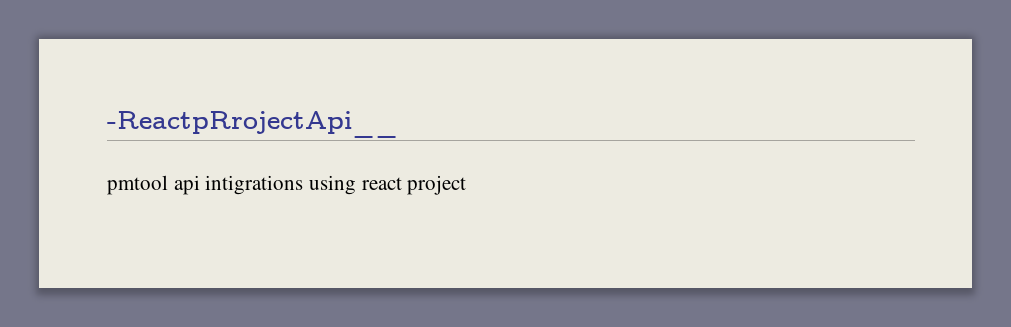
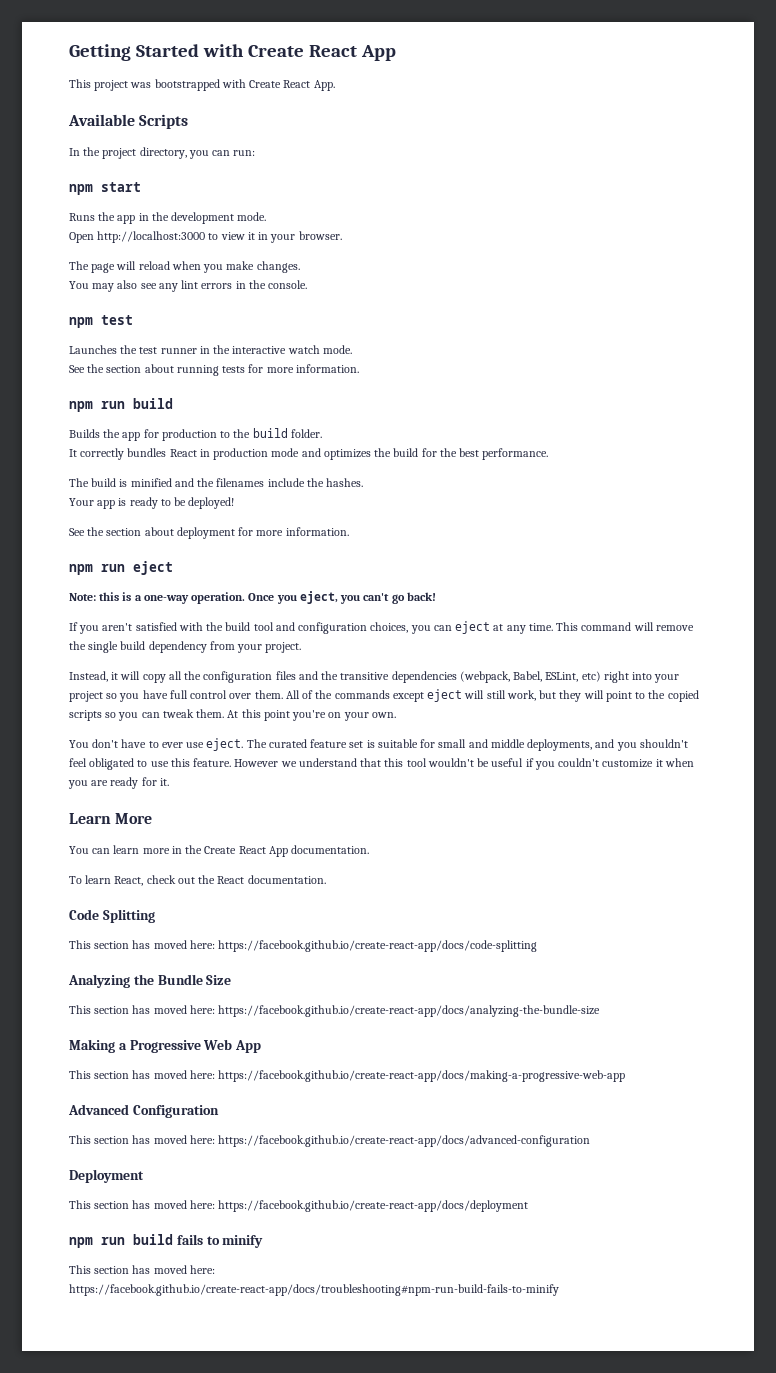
- -ReactpRrojectApi__
- pmtool api intigrations using react project
+ Getting Started with Create React App
+ This project was bootstrapped with Create React App.
+ Available Scripts
+ In the project directory, you can run:
+ npm start
+ Runs the app in the development mode.
+ Open http://localhost:3000 to view it in your browser.
+ The page will reload when you make changes.
+ You may also see any lint errors in the console.
+ npm test
+ Launches the test runner in the interactive watch mode.
+ See the section about running tests for more information.
+ npm run build
+ Builds the app for production to the build folder.
+ It correctly bundles React in production mode and optimizes the build for the best performance.
+ The build is minified and the filenames include the hashes.
+ Your app is ready to be deployed!
+ See the section about deployment for more information.
+ npm run eject
+ Note: this is a one-way operation. Once you eject, you can't go back!
+ If you aren't satisfied with the build tool and configuration choices, you can eject at any time. This command will remove the single build dependency from your project.
+ Instead, it will copy all the configuration files and the transitive dependencies (webpack, Babel, ESLint, etc) right into your project so you have full control over them. All of the commands except eject will still work, but they will point to the copied scripts so you can tweak them. At this point you're on your own.
+ You don't have to ever use eject. The curated feature set is suitable for small and middle deployments, and you shouldn't feel obligated to use this feature. However we understand that this tool wouldn't be useful if you couldn't customize it when you are ready for it.
+ Learn More
+ You can learn more in the Create React App documentation.
+ To learn React, check out the React documentation.
+ Code Splitting
+ This section has moved here: https://facebook.github.io/create-react-app/docs/code-splitting
+ Analyzing the Bundle Size
+ This section has moved here: https://facebook.github.io/create-react-app/docs/analyzing-the-bundle-size
+ Making a Progressive Web App
+ This section has moved here: https://facebook.github.io/create-react-app/docs/making-a-progressive-web-app
+ Advanced Configuration
+ This section has moved here: https://facebook.github.io/create-react-app/docs/advanced-configuration
+ Deployment
+ This section has moved here: https://facebook.github.io/create-react-app/docs/deployment
+ npm run build fails to minify
+ This section has moved here: https://facebook.github.io/create-react-app/docs/troubleshooting#npm-run-build-fails-to-minify

